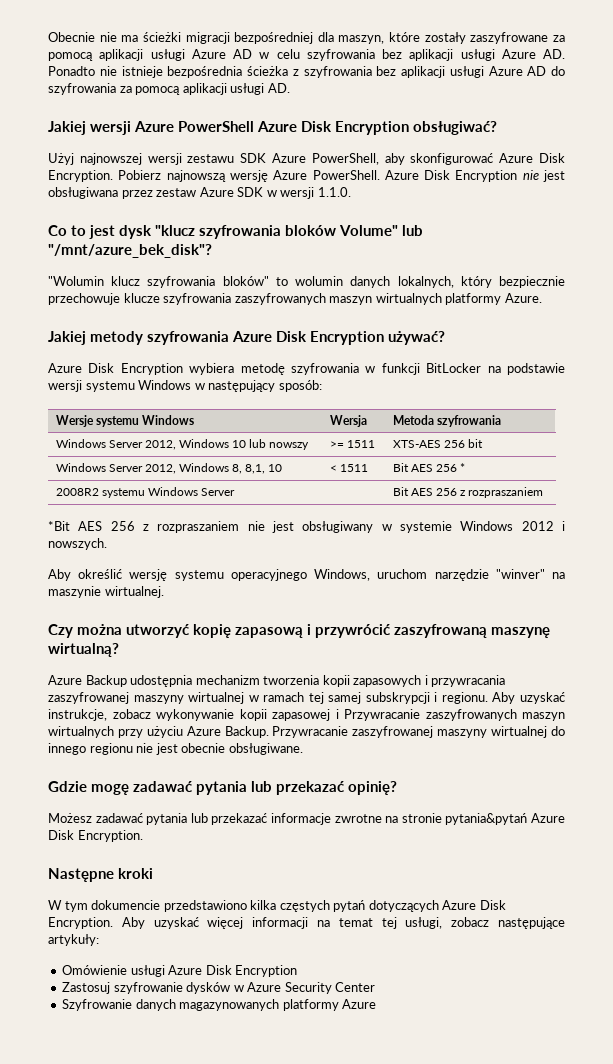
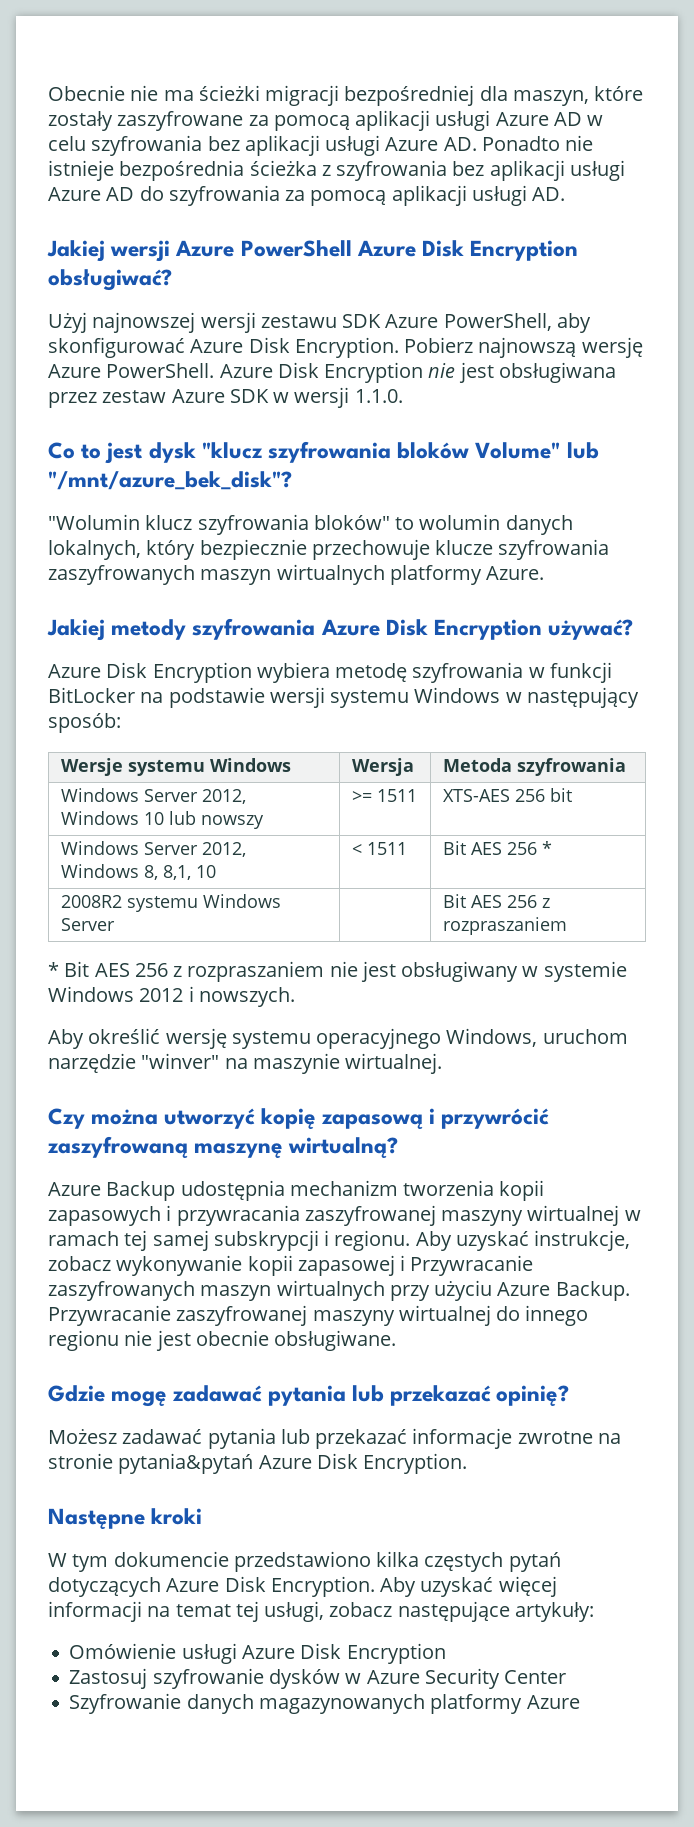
- *Bit AES 256 z rozpraszaniem nie jest obsługiwany w systemie Windows 2012 i nowszych.
+ * Bit AES 256 z rozpraszaniem nie jest obsługiwany w systemie Windows 2012 i nowszych.

